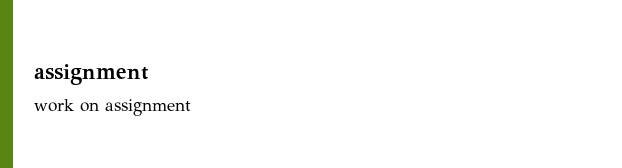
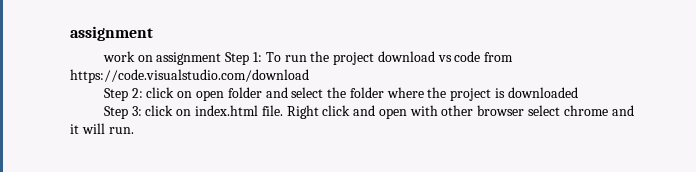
- work on assignment
+ work on assignment Step 1: To run the project download vs code from https://code.visualstudio.com/download
+ Step 2: click on open folder and select the folder where the project is downloaded
+ Step 3: click on index.html file. Right click and open with other browser select chrome and it will run.

